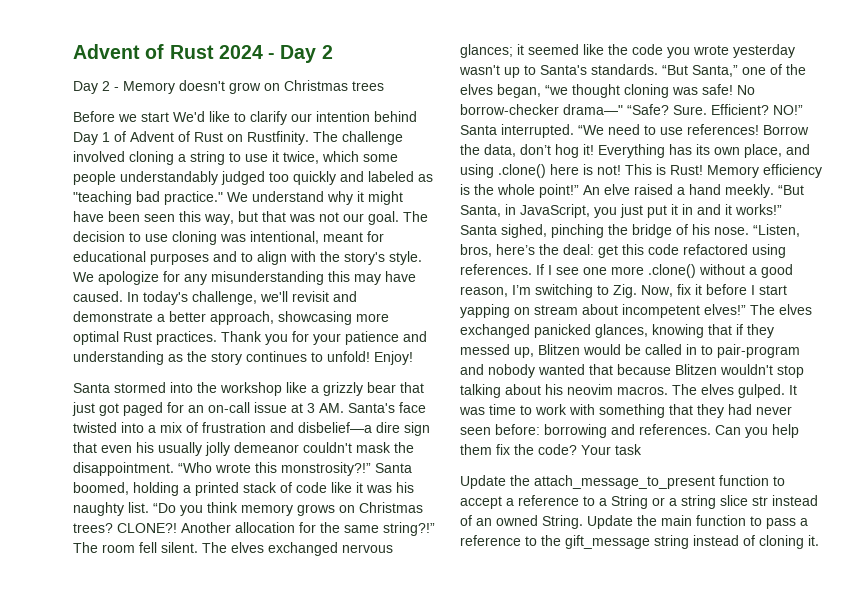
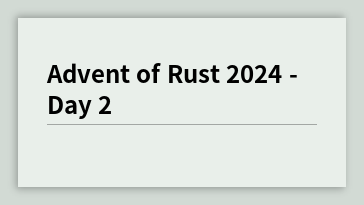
- Day 2 - Memory doesn't grow on Christmas trees
- Before we start We'd like to clarify our intention behind Day 1 of Advent of Rust on Rustfinity. The challenge involved cloning a string to use it twice, which some people understandably judged too quickly and labeled as "teaching bad practice." We understand why it might have been seen this way, but that was not our goal. The decision to use cloning was intentional, meant for educational purposes and to align with the story's style. We apologize for any misunderstanding this may have caused. In today's challenge, we'll revisit and demonstrate a better approach, showcasing more optimal Rust practices. Thank you for your patience and understanding as the story continues to unfold! Enjoy!
- Santa stormed into the workshop like a grizzly bear that just got paged for an on-call issue at 3 AM. Santa's face twisted into a mix of frustration and disbelief—a dire sign that even his usually jolly demeanor couldn't mask the disappointment. “Who wrote this monstrosity?!” Santa boomed, holding a printed stack of code like it was his naughty list. “Do you think memory grows on Christmas trees? CLONE?! Another allocation for the same string?!” The room fell silent. The elves exchanged nervous glances; it seemed like the code you wrote yesterday wasn't up to Santa's standards. “But Santa,” one of the elves began, “we thought cloning was safe! No borrow-checker drama—" “Safe? Sure. Efficient? NO!” Santa interrupted. “We need to use references! Borrow the data, don’t hog it! Everything has its own place, and using .clone() here is not! This is Rust! Memory efficiency is the whole point!” An elve raised a hand meekly. “But Santa, in JavaScript, you just put it in and it works!” Santa sighed, pinching the bridge of his nose. “Listen, bros, here’s the deal: get this code refactored using references. If I see one more .clone() without a good reason, I’m switching to Zig. Now, fix it before I start yapping on stream about incompetent elves!” The elves exchanged panicked glances, knowing that if they messed up, Blitzen would be called in to pair-program and nobody wanted that because Blitzen wouldn't stop talking about his neovim macros. The elves gulped. It was time to work with something that they had never seen before: borrowing and references. Can you help them fix the code? Your task
- Update the attach_message_to_present function to accept a reference to a String or a string slice str instead of an owned String. Update the main function to pass a reference to the gift_message string instead of cloning it.

